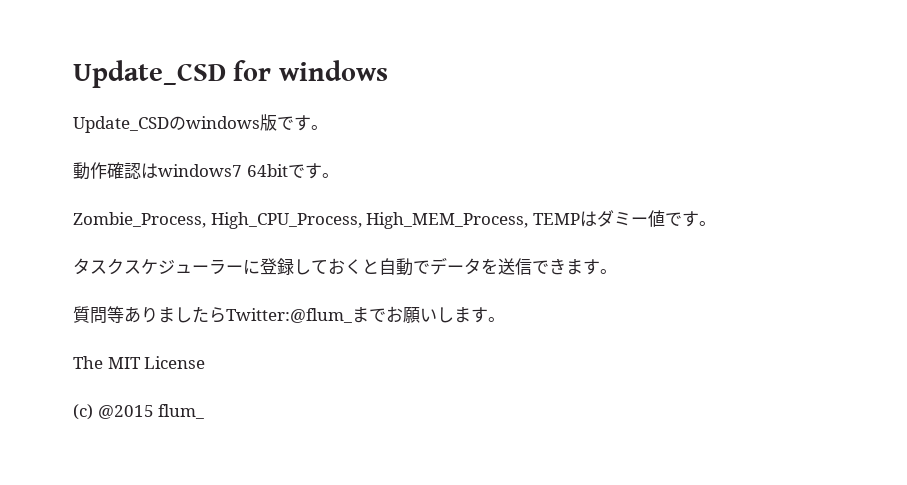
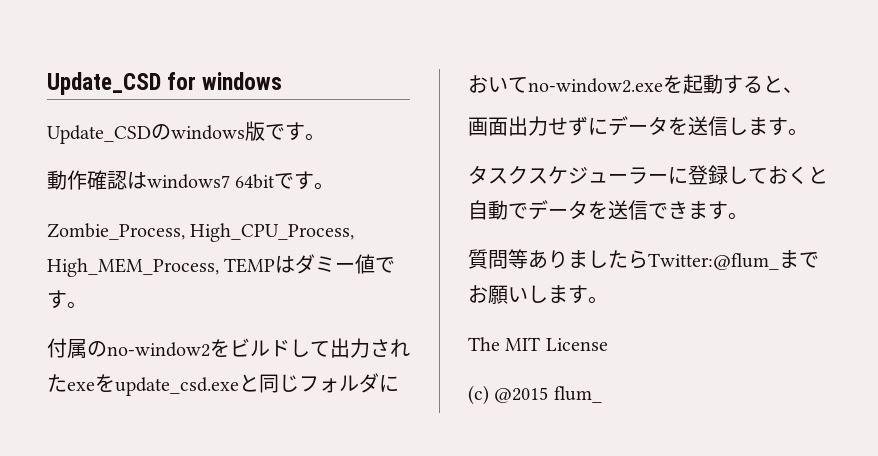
+ 付属のno-window2をビルドして出力されたexeをupdate_csd.exeと同じフォルダにおいてno-window2.exeを起動すると、
+ 画面出力せずにデータを送信します。

